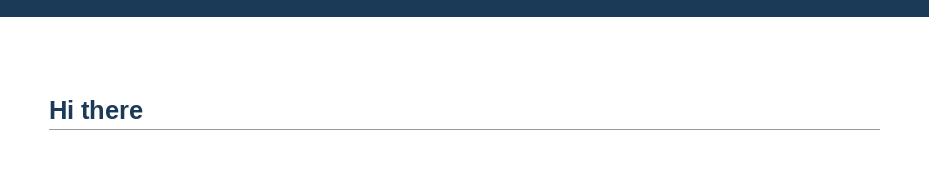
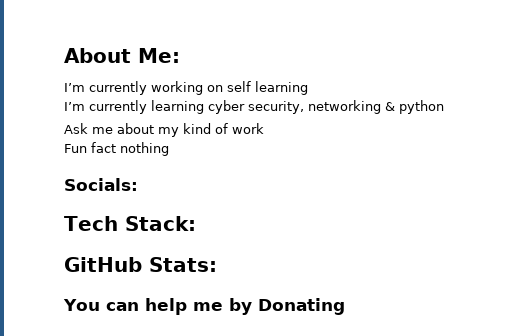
- Hi there
+ About Me:
+ I’m currently working on self learning
+ I’m currently learning cyber security, networking & python
+ Ask me about my kind of work
+ Fun fact nothing
+ Socials:
+ Tech Stack:
+ GitHub Stats:
+ You can help me by Donating

